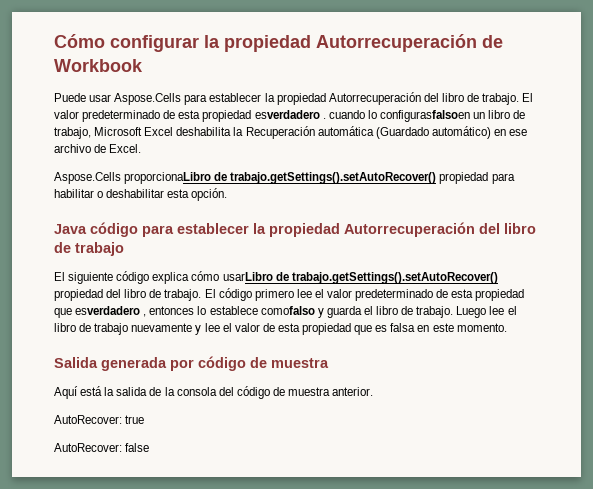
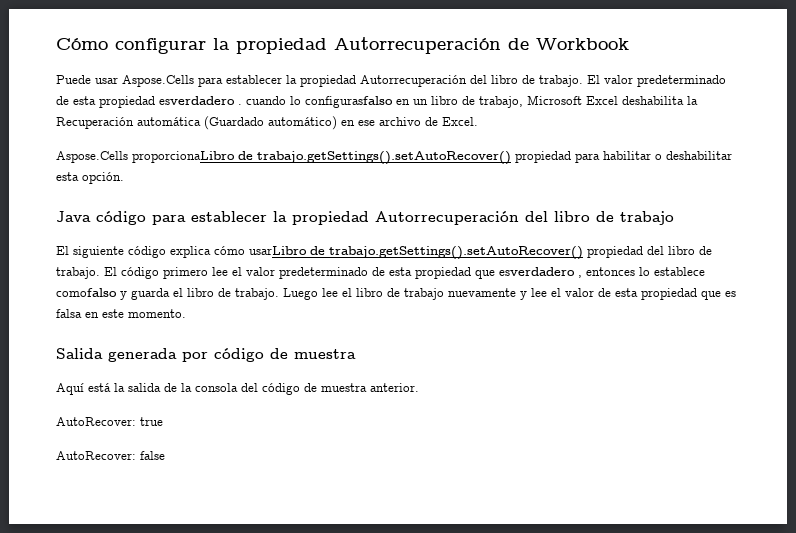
- El valor predeterminado de esta propiedad esverdadero . cuando lo configurasfalsoen un libro de trabajo, Microsoft Excel deshabilita la Recuperación automática (Guardado automático) en ese archivo de Excel.
+ El valor predeterminado de esta propiedad esverdadero . cuando lo configurasfalso en un libro de trabajo, Microsoft Excel deshabilita la Recuperación automática (Guardado automático) en ese archivo de Excel.

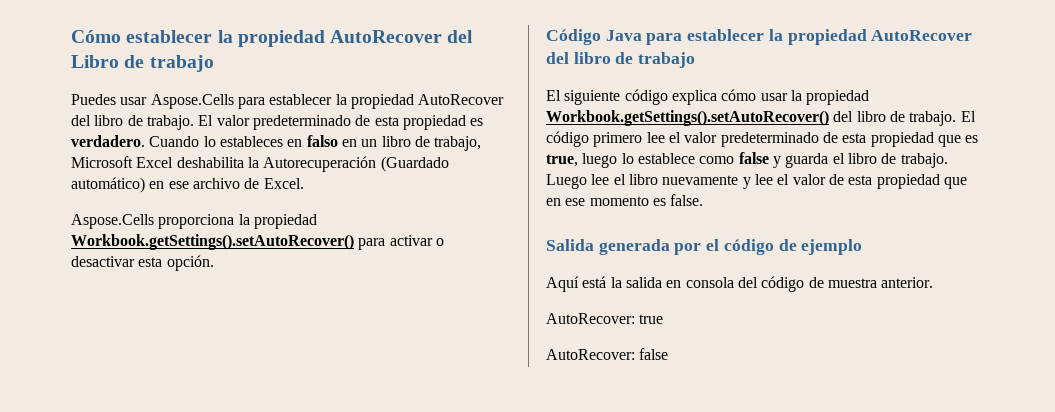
- Cómo configurar la propiedad Autorrecuperación de Workbook
- Puede usar Aspose.Cells para establecer la propiedad Autorrecuperación del libro de trabajo.
+ Cómo establecer la propiedad AutoRecover del Libro de trabajo
+ Puedes usar Aspose.Cells para establecer la propiedad AutoRecover del libro de trabajo.
- El valor predeterminado de esta propiedad esverdadero . cuando lo configurasfalso en un libro de trabajo, Microsoft Excel deshabilita la Recuperación automática (Guardado automático) en ese archivo de Excel.
+ El valor predeterminado de esta propiedad es verdadero. Cuando lo estableces en falso en un libro de trabajo, Microsoft Excel deshabilita la Autorecuperación (Guardado automático) en ese archivo de Excel.
- Aspose.Cells proporcionaLibro de trabajo.getSettings().setAutoRecover() propiedad para habilitar o deshabilitar esta opción.
+ Aspose.Cells proporciona la propiedad Workbook.getSettings().setAutoRecover() para activar o desactivar esta opción.
- Java código para establecer la propiedad Autorrecuperación del libro de trabajo
+ Código Java para establecer la propiedad AutoRecover del libro de trabajo
- El siguiente código explica cómo usarLibro de trabajo.getSettings().setAutoRecover() propiedad del libro de trabajo.
+ El siguiente código explica cómo usar la propiedad Workbook.getSettings().setAutoRecover() del libro de trabajo.
- El código primero lee el valor predeterminado de esta propiedad que esverdadero , entonces lo establece comofalso y guarda el libro de trabajo.
+ El código primero lee el valor predeterminado de esta propiedad que es true, luego lo establece como false y guarda el libro de trabajo.
- Luego lee el libro de trabajo nuevamente y lee el valor de esta propiedad que es falsa en este momento.
+ Luego lee el libro nuevamente y lee el valor de esta propiedad que en ese momento es false.
- Salida generada por código de muestra
+ Salida generada por el código de ejemplo
- Aquí está la salida de la consola del código de muestra anterior.
+ Aquí está la salida en consola del código de muestra anterior.

